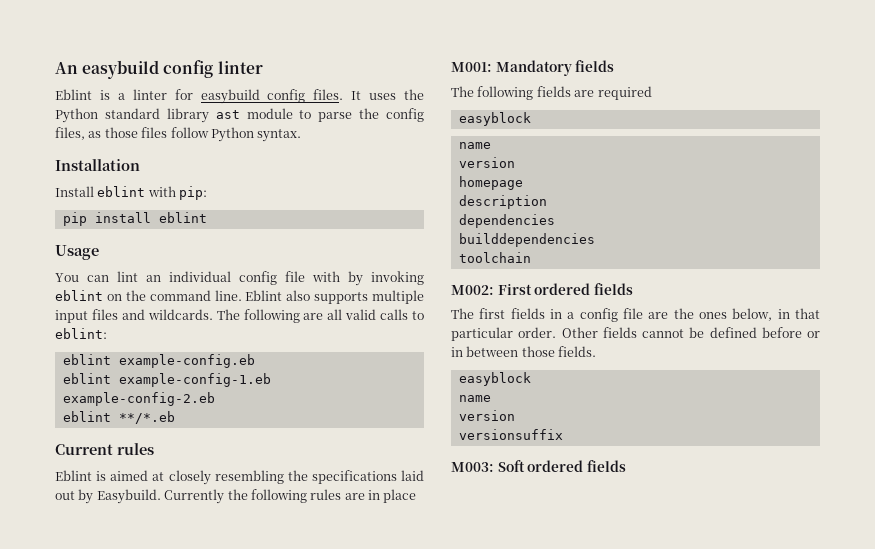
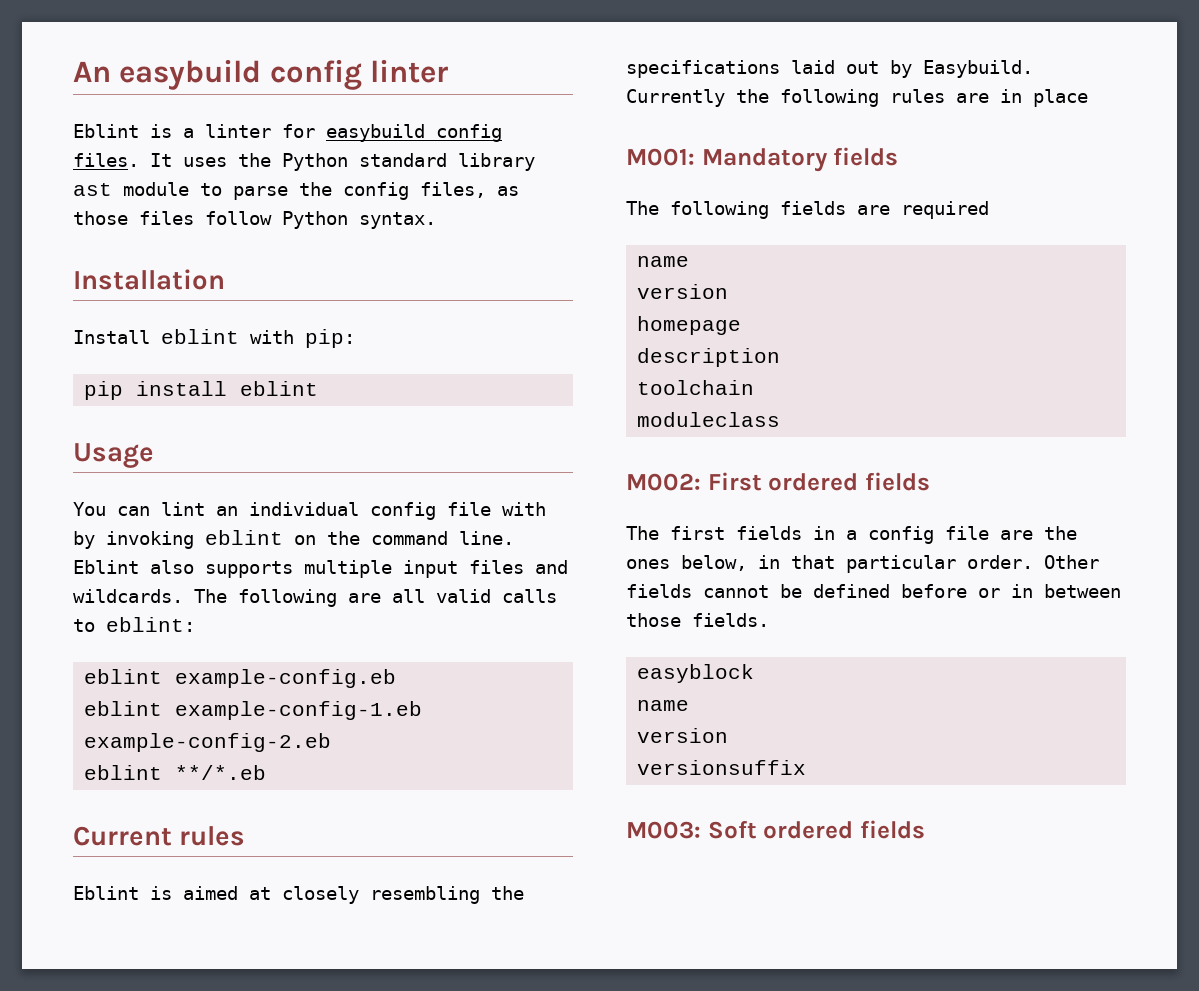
  The following fields are required
- easyblock
- dependencies
- builddependencies
  toolchain
+ moduleclass

